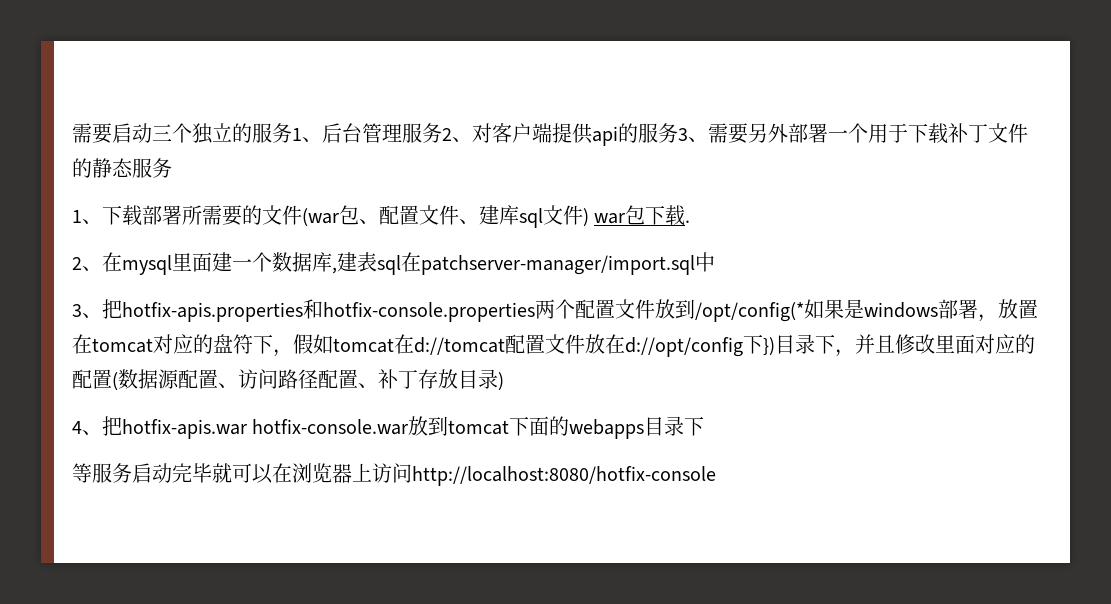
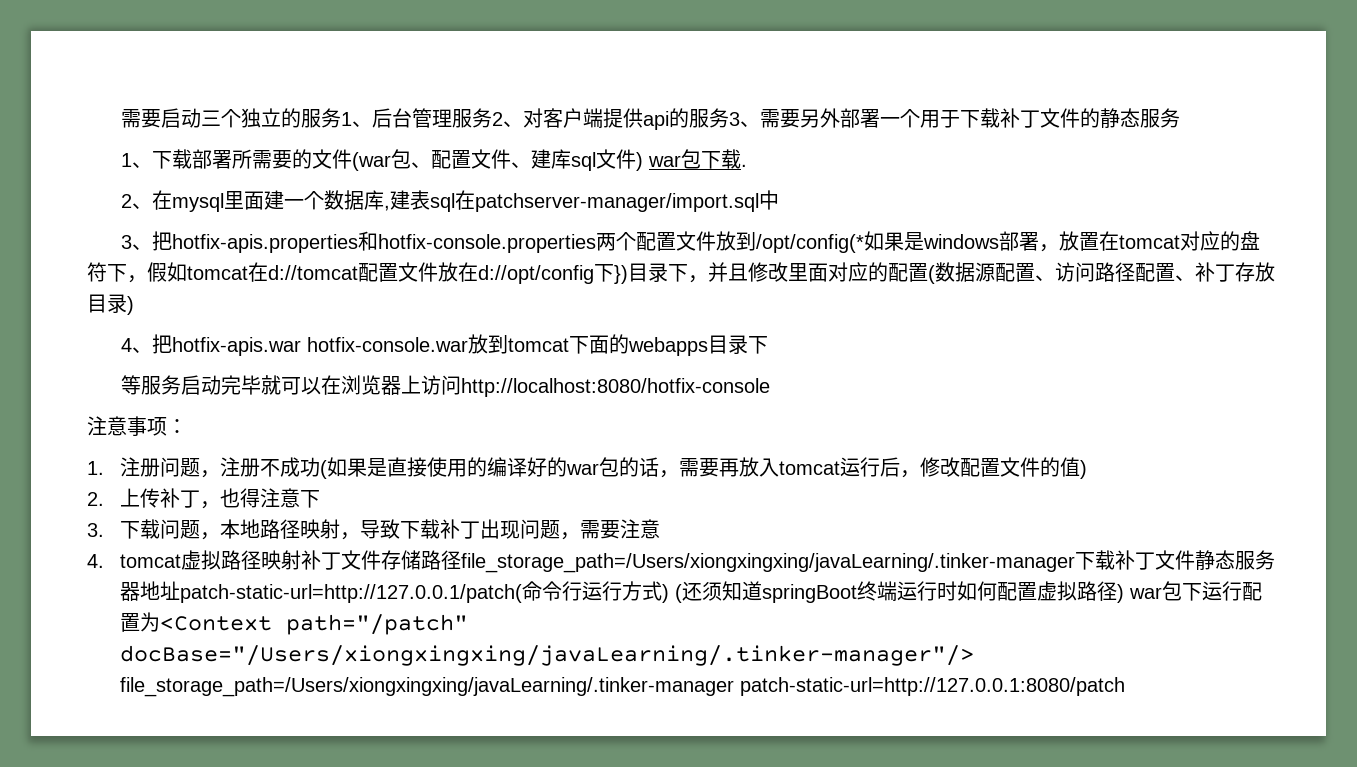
+ 注意事项：
+ 1.注册问题，注册不成功(如果是直接使用的编译好的war包的话，需要再放入tomcat运行后，修改配置文件的值)
+ 2.上传补丁，也得注意下
+ 3.下载问题，本地路径映射，导致下载补丁出现问题，需要注意
+ 4. tomcat虚拟路径映射补丁文件存储路径file_storage_path=/Users/xiongxingxing/javaLearning/.tinker-manager下载补丁文件静态服务器地址patch-static-url=http://127.0.0.1/patch(命令行运行方式) (还须知道springBoot终端运行时如何配置虚拟路径) war包下运行配置为<Context path="/patch" docBase="/Users/xiongxingxing/javaLearning/.tinker-manager"/> file_storage_path=/Users/xiongxingxing/javaLearning/.tinker-manager patch-static-url=http://127.0.0.1:8080/patch

